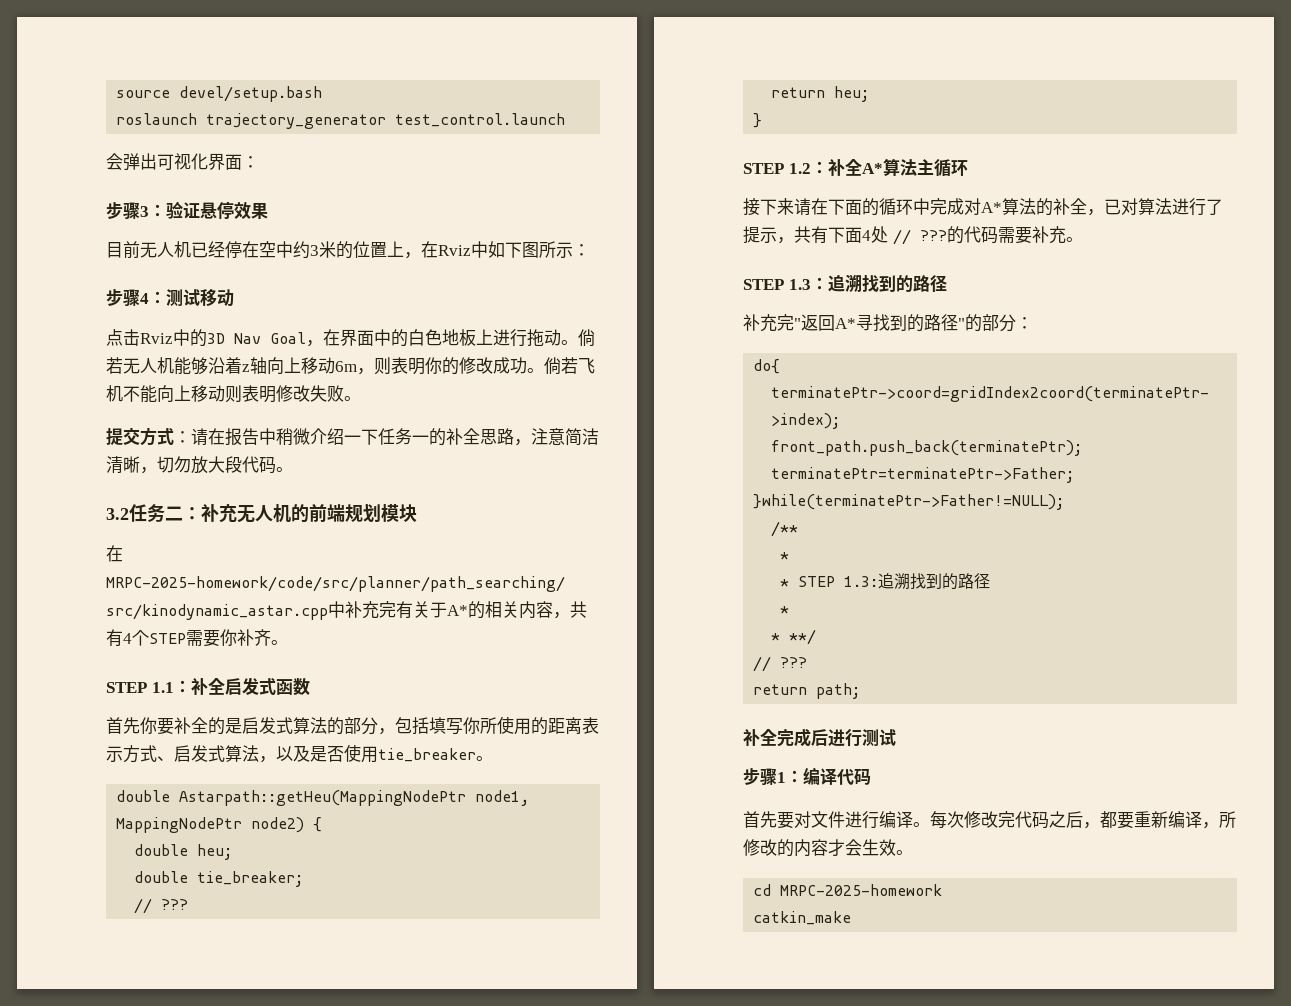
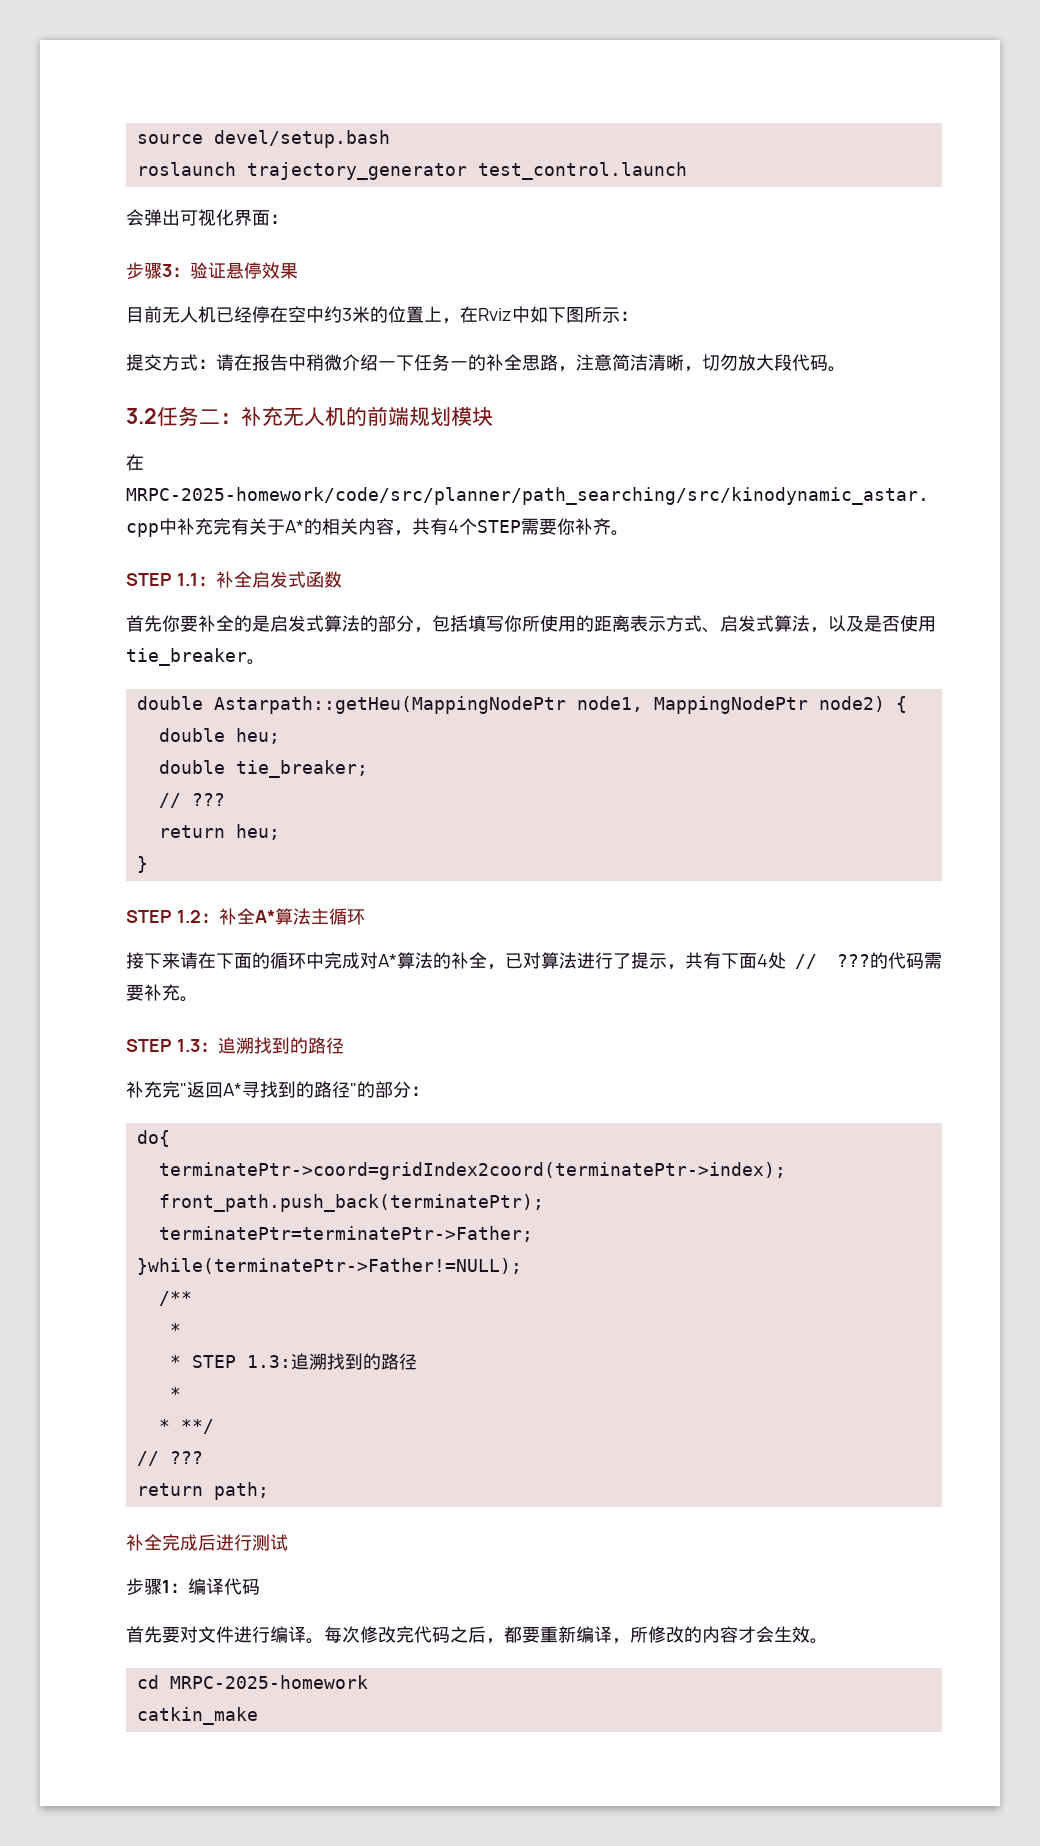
- 步骤4：测试移动
- 点击Rviz中的3D Nav Goal，在界面中的白色地板上进行拖动。倘若无人机能够沿着z轴向上移动6m，则表明你的修改成功。倘若飞机不能向上移动则表明修改失败。

